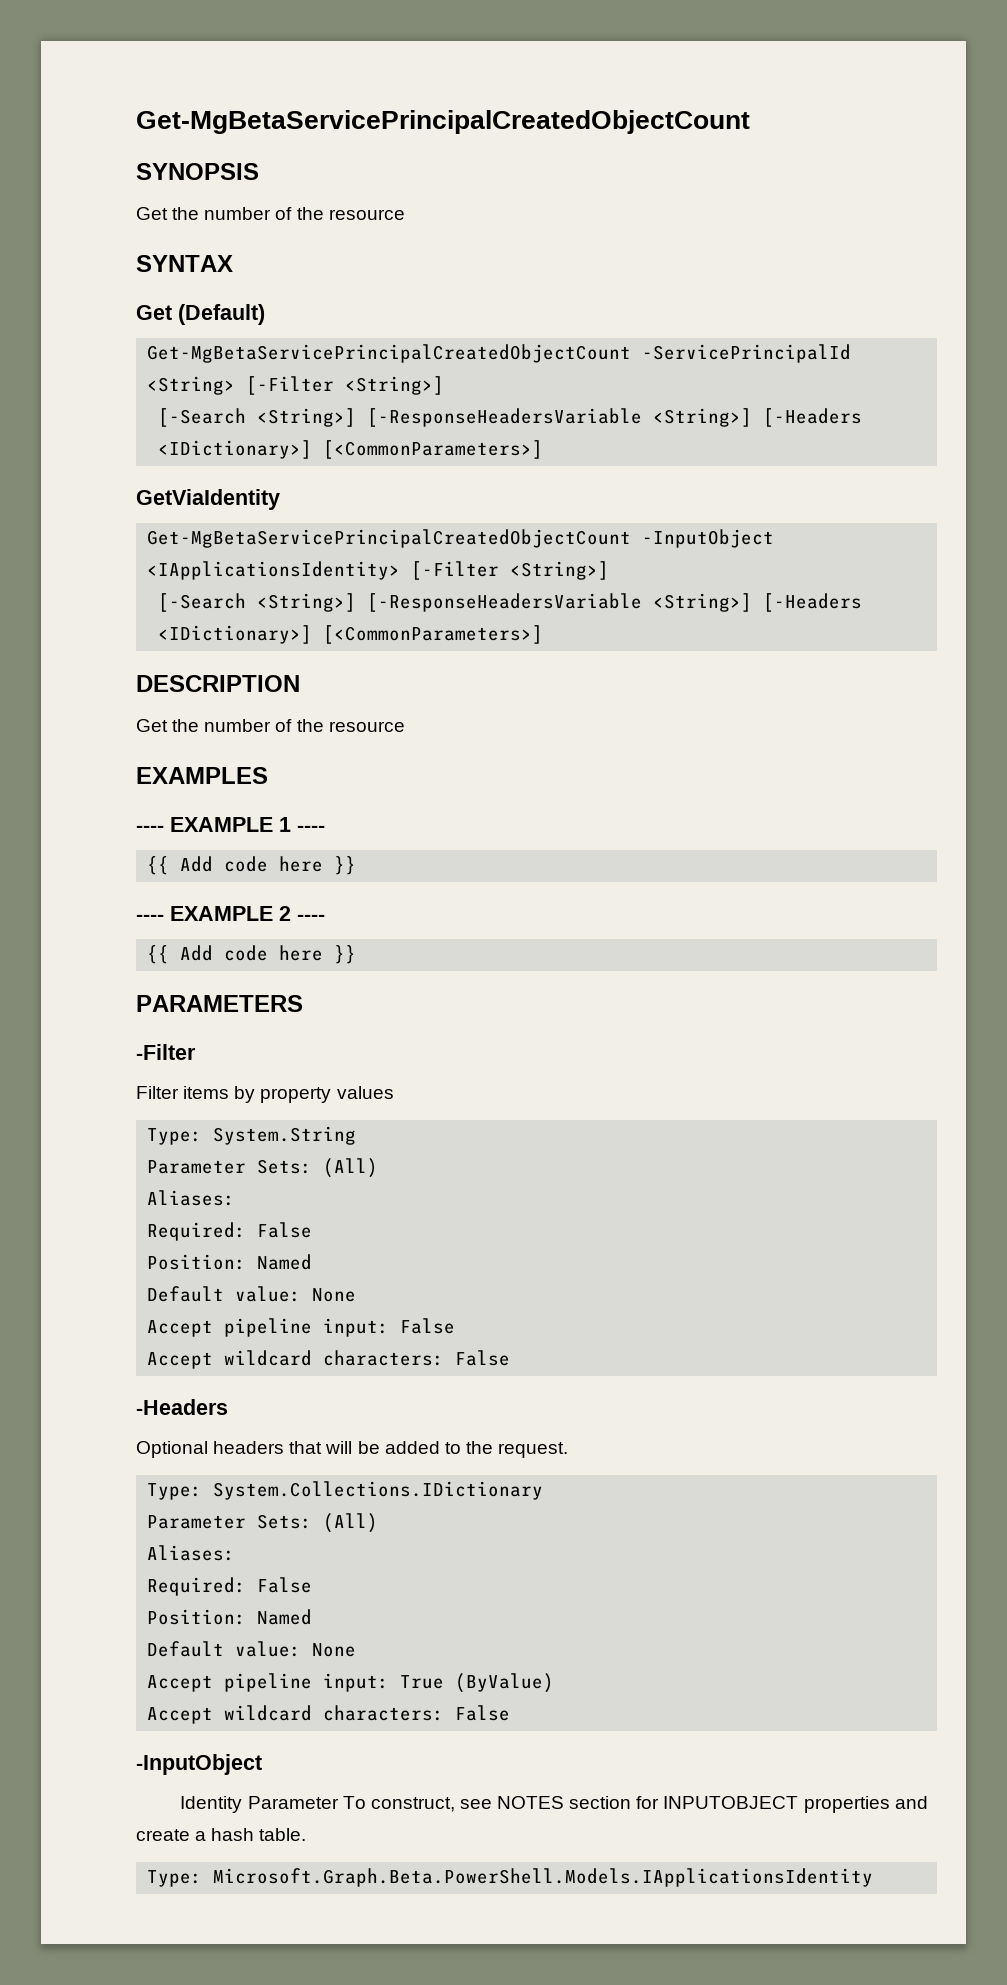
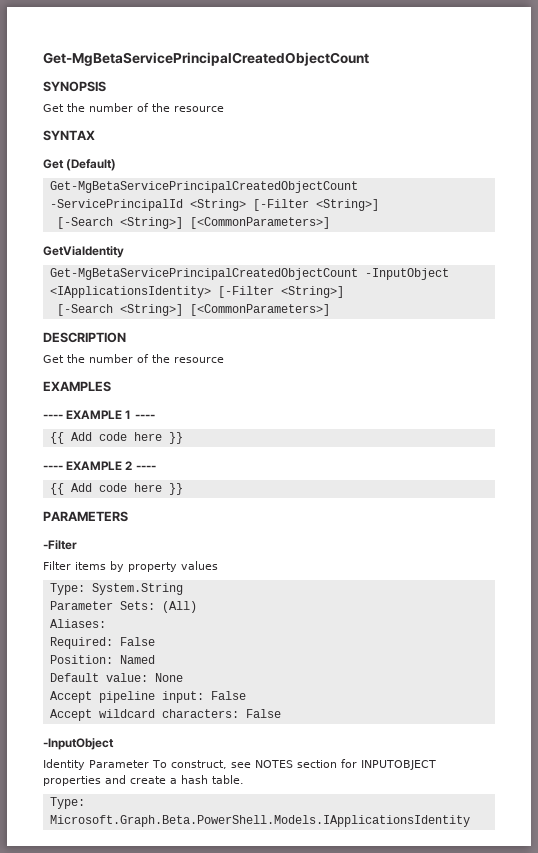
  Get-MgBetaServicePrincipalCreatedObjectCount -ServicePrincipalId <String> [-Filter <String>]
- [-Search <String>] [-ResponseHeadersVariable <String>] [-Headers <IDictionary>] [<CommonParameters>]
+ [-Search <String>] [<CommonParameters>]
  Get-MgBetaServicePrincipalCreatedObjectCount -InputObject <IApplicationsIdentity> [-Filter <String>]
- [-Search <String>] [-ResponseHeadersVariable <String>] [-Headers <IDictionary>] [<CommonParameters>]
+ [-Search <String>] [<CommonParameters>]
- -Headers
- Optional headers that will be added to the request.
- Type: System.Collections.IDictionary
- Parameter Sets: (All)
- Aliases:
- Required: False
- Position: Named
- Default value: None
- Accept pipeline input: True (ByValue)
- Accept wildcard characters: False

